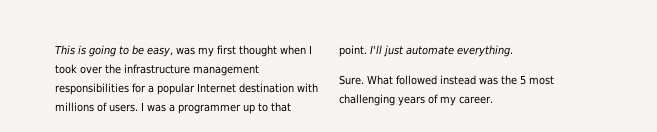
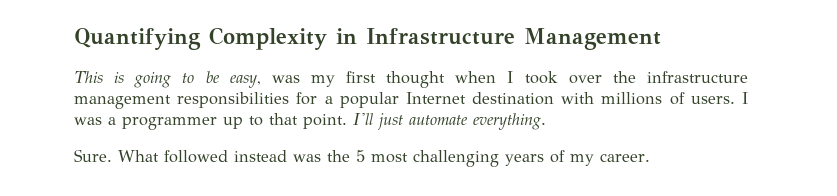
+ Quantifying Complexity in Infrastructure Management

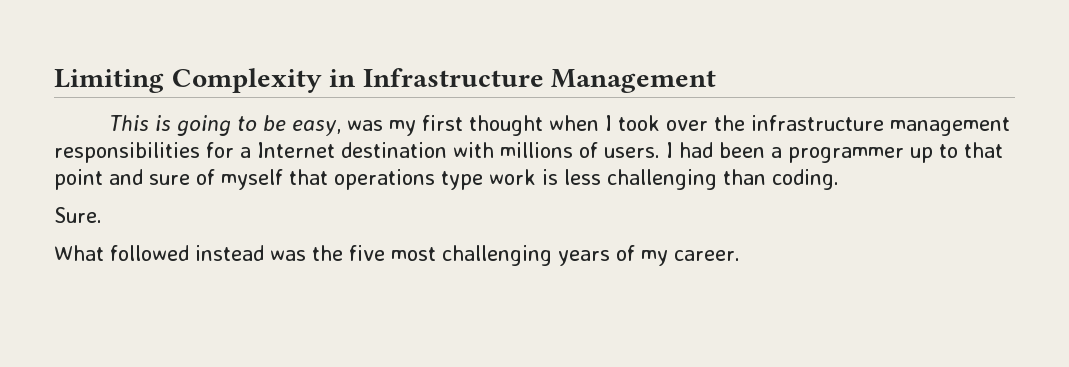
- Quantifying Complexity in Infrastructure Management
+ Limiting Complexity in Infrastructure Management
- This is going to be easy, was my first thought when I took over the infrastructure management responsibilities for a popular Internet destination with millions of users.
+ This is going to be easy, was my first thought when I took over the infrastructure management responsibilities for a Internet destination with millions of users.
- I was a programmer up to that point. I'll just automate everything.
+ I had been a programmer up to that point and sure of myself that operations type work is less challenging than coding.
- Sure. What followed instead was the 5 most challenging years of my career.
+ Sure.
+ What followed instead was the five most challenging years of my career.

